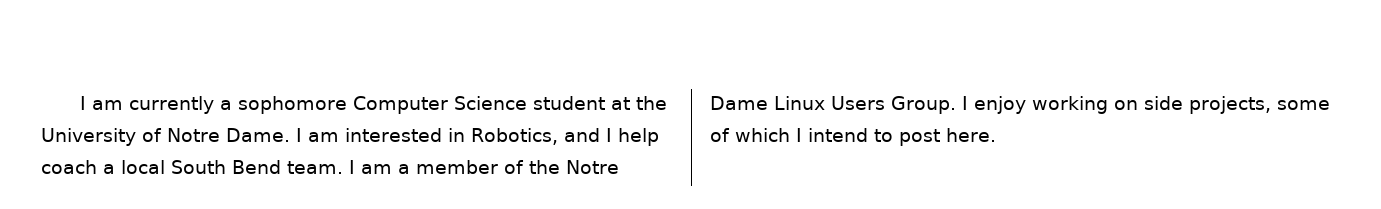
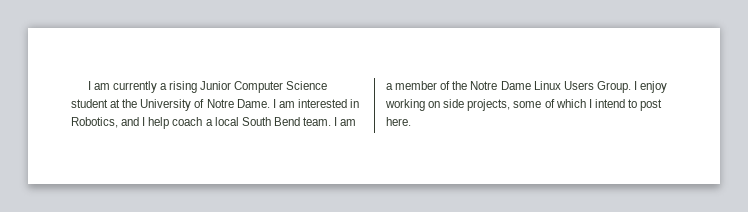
- I am currently a sophomore Computer Science student at the University of Notre Dame.
+ I am currently a rising Junior Computer Science student at the University of Notre Dame.

